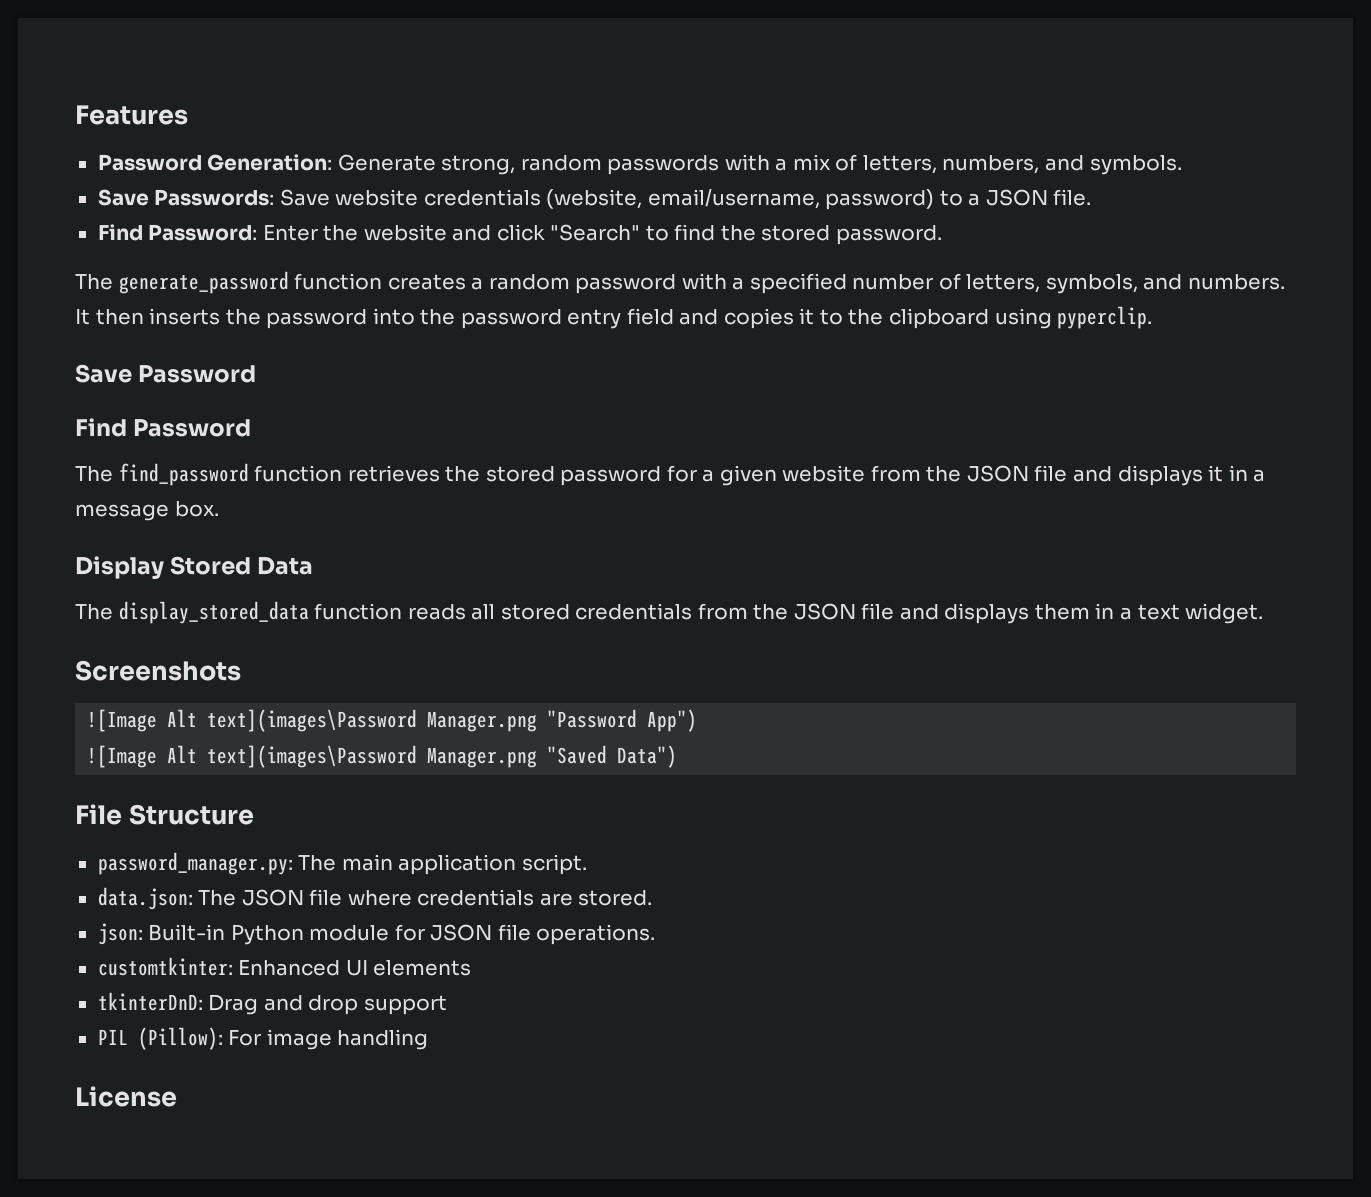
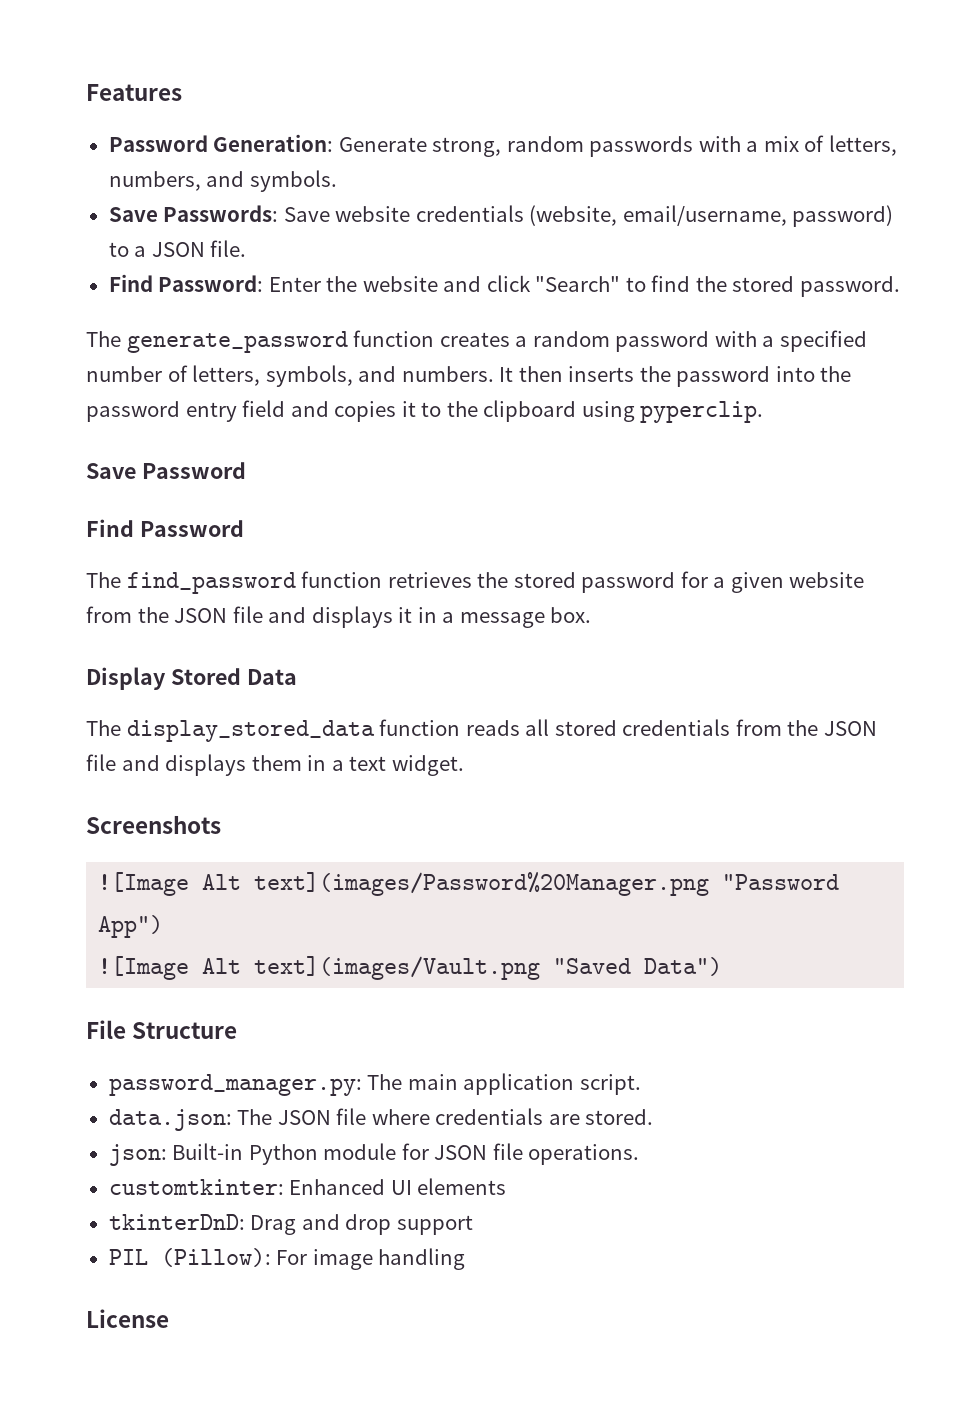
- ![Image Alt text](images\Password Manager.png "Password App")
+ ![Image Alt text](images/Password%20Manager.png "Password App")
- ![Image Alt text](images\Password Manager.png "Saved Data")
+ ![Image Alt text](images/Vault.png "Saved Data")

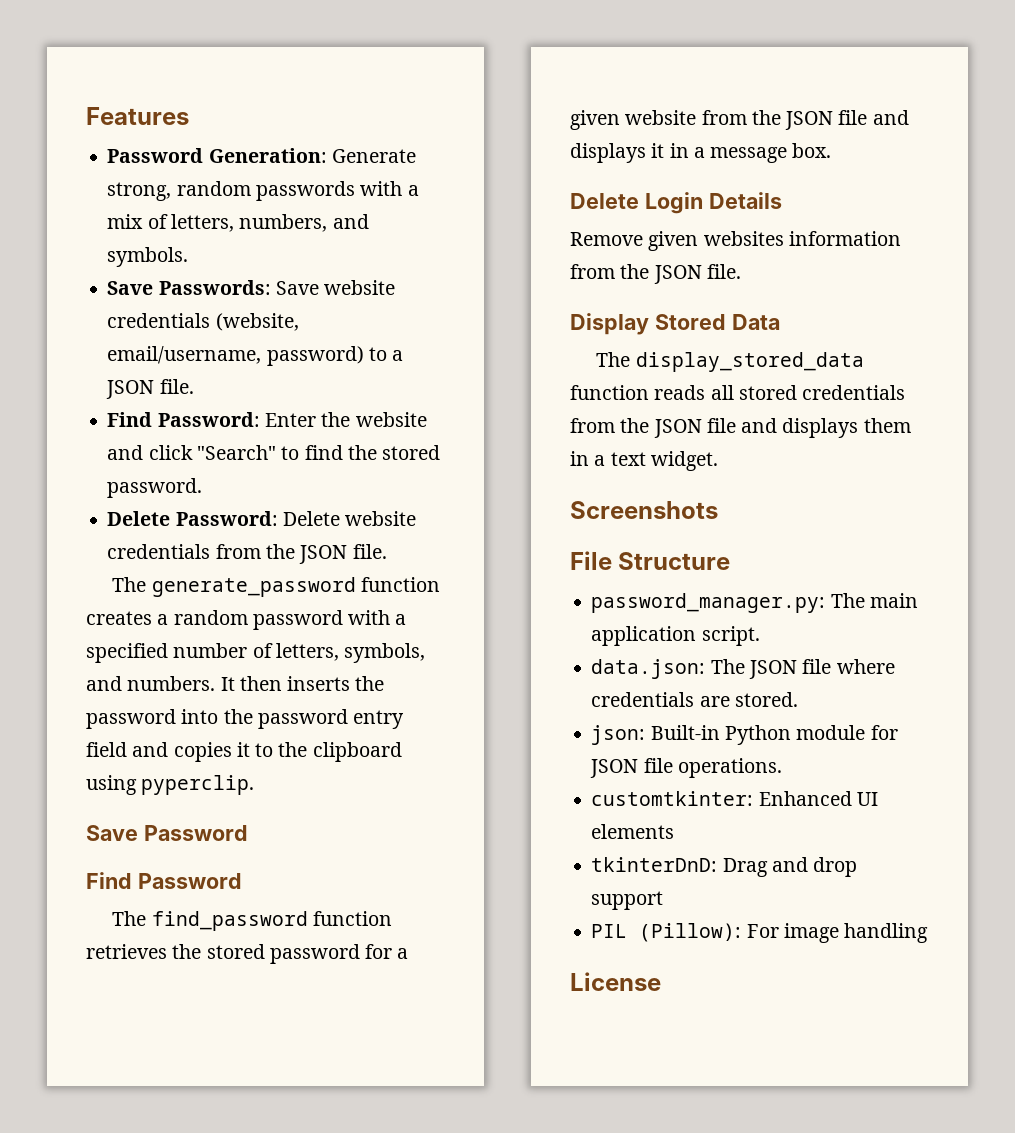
+ Delete Password: Delete website credentials from the JSON file.
+ Delete Login Details
+ Remove given websites information from the JSON file.
- ![Image Alt text](images/Password%20Manager.png "Password App")
- ![Image Alt text](images/Vault.png "Saved Data")

